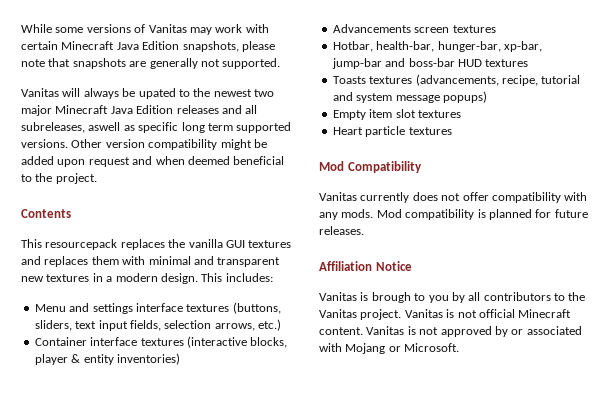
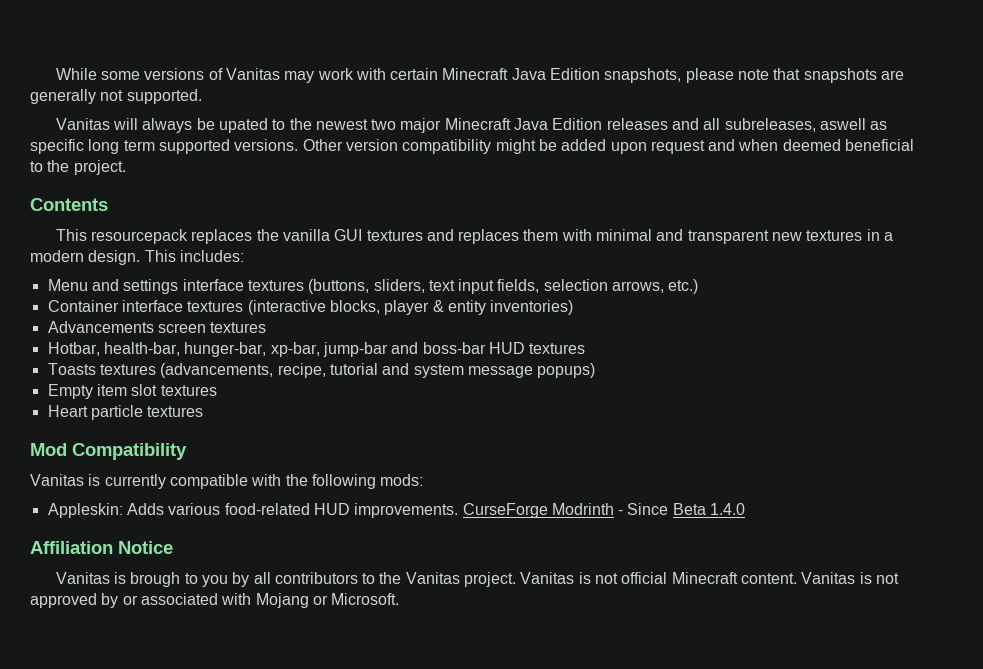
- Vanitas currently does not offer compatibility with any mods. Mod compatibility is planned for future releases.
+ Vanitas is currently compatible with the following mods:
+ Appleskin: Adds various food-related HUD improvements. CurseForge Modrinth - Since Beta 1.4.0

